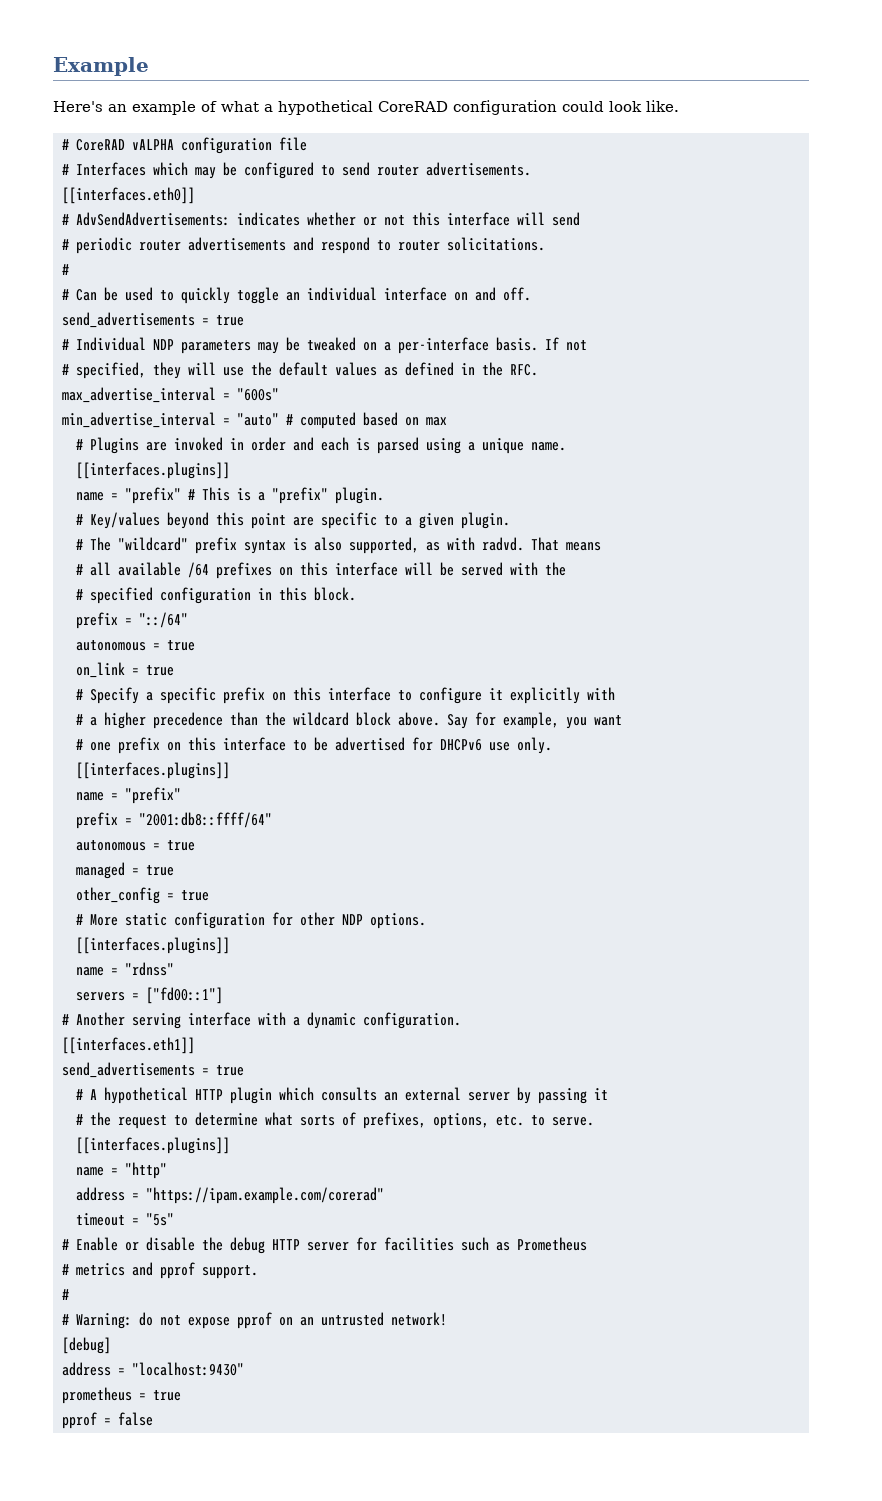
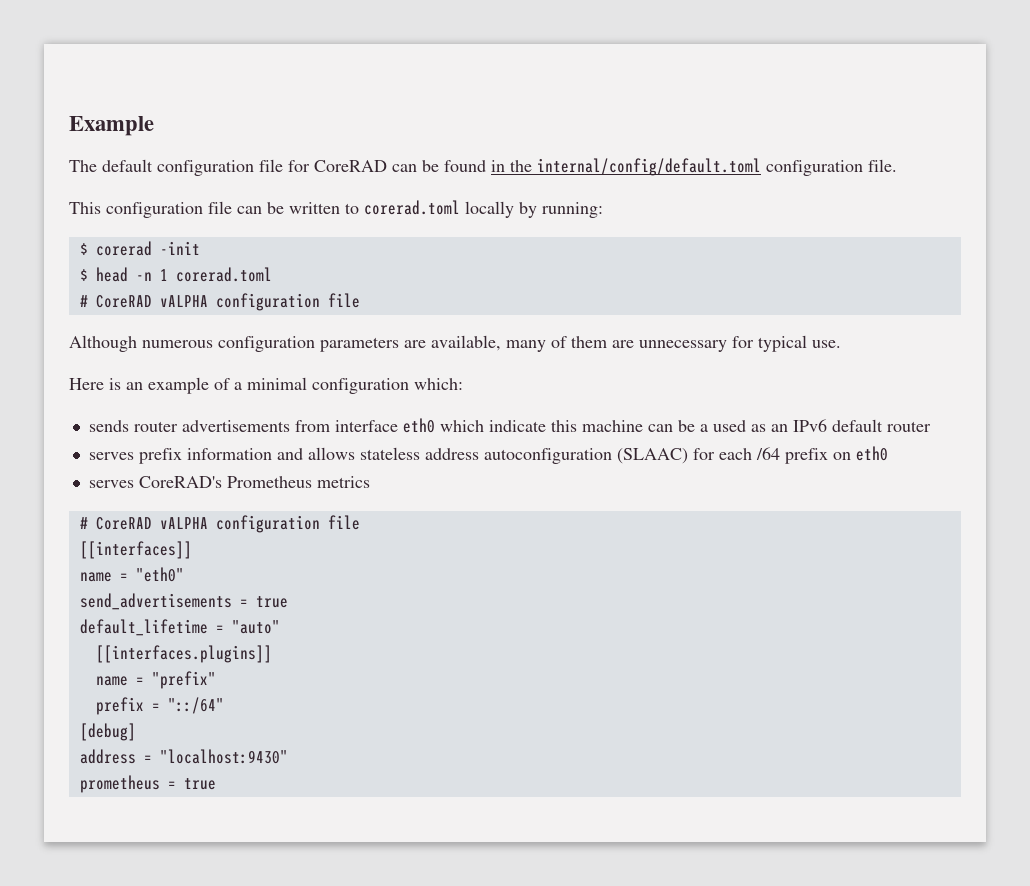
- Here's an example of what a hypothetical CoreRAD configuration could look like.
+ The default configuration file for CoreRAD can be found in the internal/config/default.toml configuration file.
+ This configuration file can be written to corerad.toml locally by running:
+ $ corerad -init
+ $ head -n 1 corerad.toml
  # CoreRAD vALPHA configuration file
- # Interfaces which may be configured to send router advertisements.
- [[interfaces.eth0]]
- # AdvSendAdvertisements: indicates whether or not this interface will send
- # periodic router advertisements and respond to router solicitations.
- #
- # Can be used to quickly toggle an individual interface on and off.
+ Although numerous configuration parameters are available, many of them are unnecessary for typical use.
+ Here is an example of a minimal configuration which:
+ sends router advertisements from interface eth0 which indicate this machine can be a used as an IPv6 default router
+ serves prefix information and allows stateless address autoconfiguration (SLAAC) for each /64 prefix on eth0
+ serves CoreRAD's Prometheus metrics
+ # CoreRAD vALPHA configuration file
+ [[interfaces]]
+ name = "eth0"
  send_advertisements = true
- # Individual NDP parameters may be tweaked on a per-interface basis. If not
- # specified, they will use the default values as defined in the RFC.
- max_advertise_interval = "600s"
- min_advertise_interval = "auto" # computed based on max
- # Plugins are invoked in order and each is parsed using a unique name.
- [[interfaces.plugins]]
- name = "prefix" # This is a "prefix" plugin.
- # Key/values beyond this point are specific to a given plugin.
- # The "wildcard" prefix syntax is also supported, as with radvd. That means
- # all available /64 prefixes on this interface will be served with the
- # specified configuration in this block.
- prefix = "::/64"
- autonomous = true
- on_link = true
- # Specify a specific prefix on this interface to configure it explicitly with
- # a higher precedence than the wildcard block above. Say for example, you want
- # one prefix on this interface to be advertised for DHCPv6 use only.
+ default_lifetime = "auto"
- prefix = "2001:db8::ffff/64"
- autonomous = true
- managed = true
- other_config = true
- # More static configuration for other NDP options.
- [[interfaces.plugins]]
- name = "rdnss"
- servers = ["fd00::1"]
- # Another serving interface with a dynamic configuration.
- [[interfaces.eth1]]
- send_advertisements = true
- # A hypothetical HTTP plugin which consults an external server by passing it
- # the request to determine what sorts of prefixes, options, etc. to serve.
- [[interfaces.plugins]]
- name = "http"
- address = "https://ipam.example.com/corerad"
- timeout = "5s"
- # Enable or disable the debug HTTP server for facilities such as Prometheus
- # metrics and pprof support.
- #
- # Warning: do not expose pprof on an untrusted network!
+ prefix = "::/64"
- pprof = false

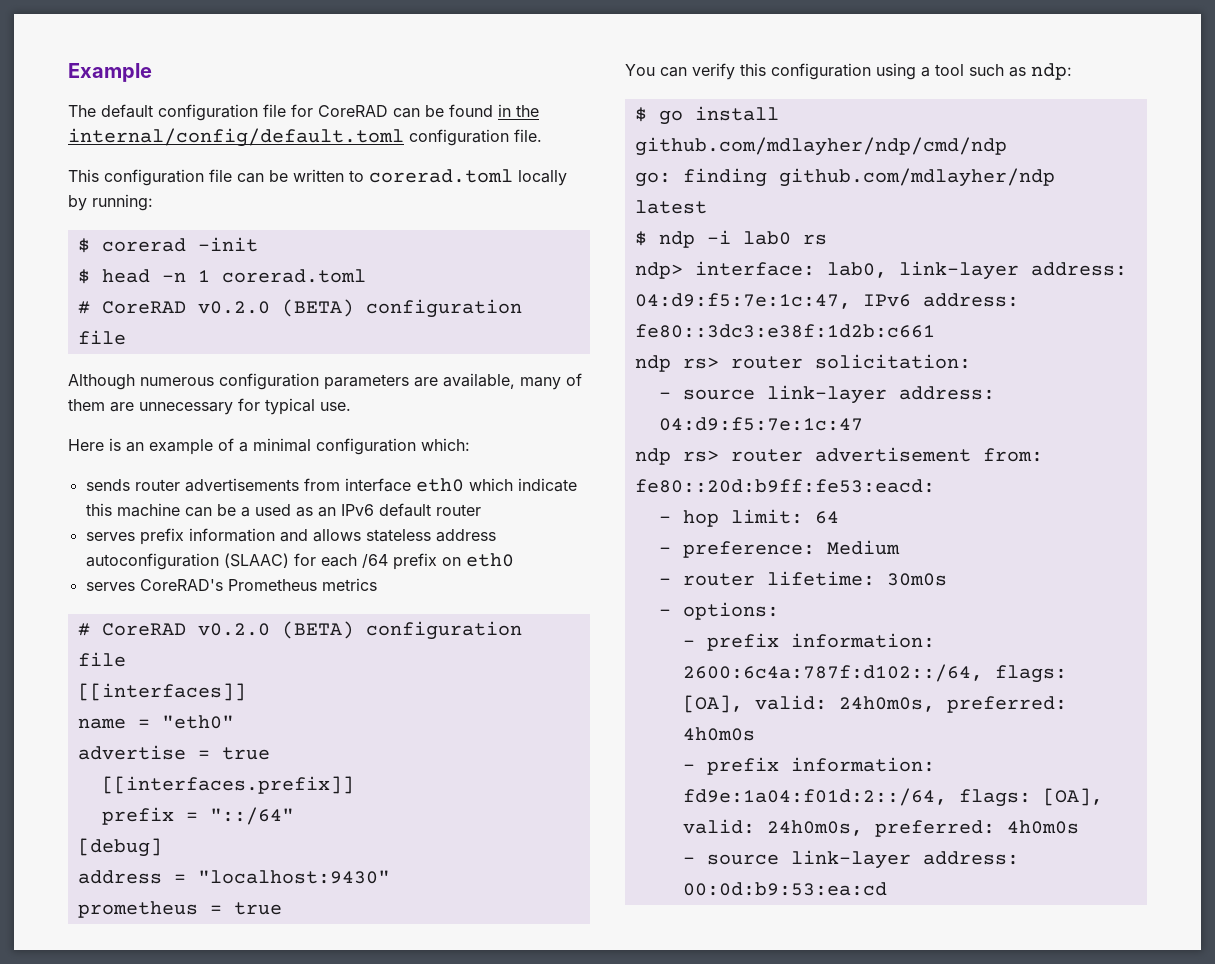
  $ head -n 1 corerad.toml
- # CoreRAD vALPHA configuration file
+ # CoreRAD v0.2.0 (BETA) configuration file
  serves CoreRAD's Prometheus metrics
- # CoreRAD vALPHA configuration file
+ # CoreRAD v0.2.0 (BETA) configuration file
- send_advertisements = true
- default_lifetime = "auto"
- [[interfaces.plugins]]
- name = "prefix"
+ advertise = true
+ [[interfaces.prefix]]
+ You can verify this configuration using a tool such as ndp:
+ $ go install github.com/mdlayher/ndp/cmd/ndp
+ go: finding github.com/mdlayher/ndp latest
+ $ ndp -i lab0 rs
+ ndp> interface: lab0, link-layer address: 04:d9:f5:7e:1c:47, IPv6 address: fe80::3dc3:e38f:1d2b:c661
+ ndp rs> router solicitation:
+ - source link-layer address: 04:d9:f5:7e:1c:47
+ ndp rs> router advertisement from: fe80::20d:b9ff:fe53:eacd:
+ - hop limit: 64
+ - preference: Medium
+ - router lifetime: 30m0s
+ - options:
+ - prefix information: 2600:6c4a:787f:d102::/64, flags: [OA], valid: 24h0m0s, preferred: 4h0m0s
+ - prefix information: fd9e:1a04:f01d:2::/64, flags: [OA], valid: 24h0m0s, preferred: 4h0m0s
+ - source link-layer address: 00:0d:b9:53:ea:cd

